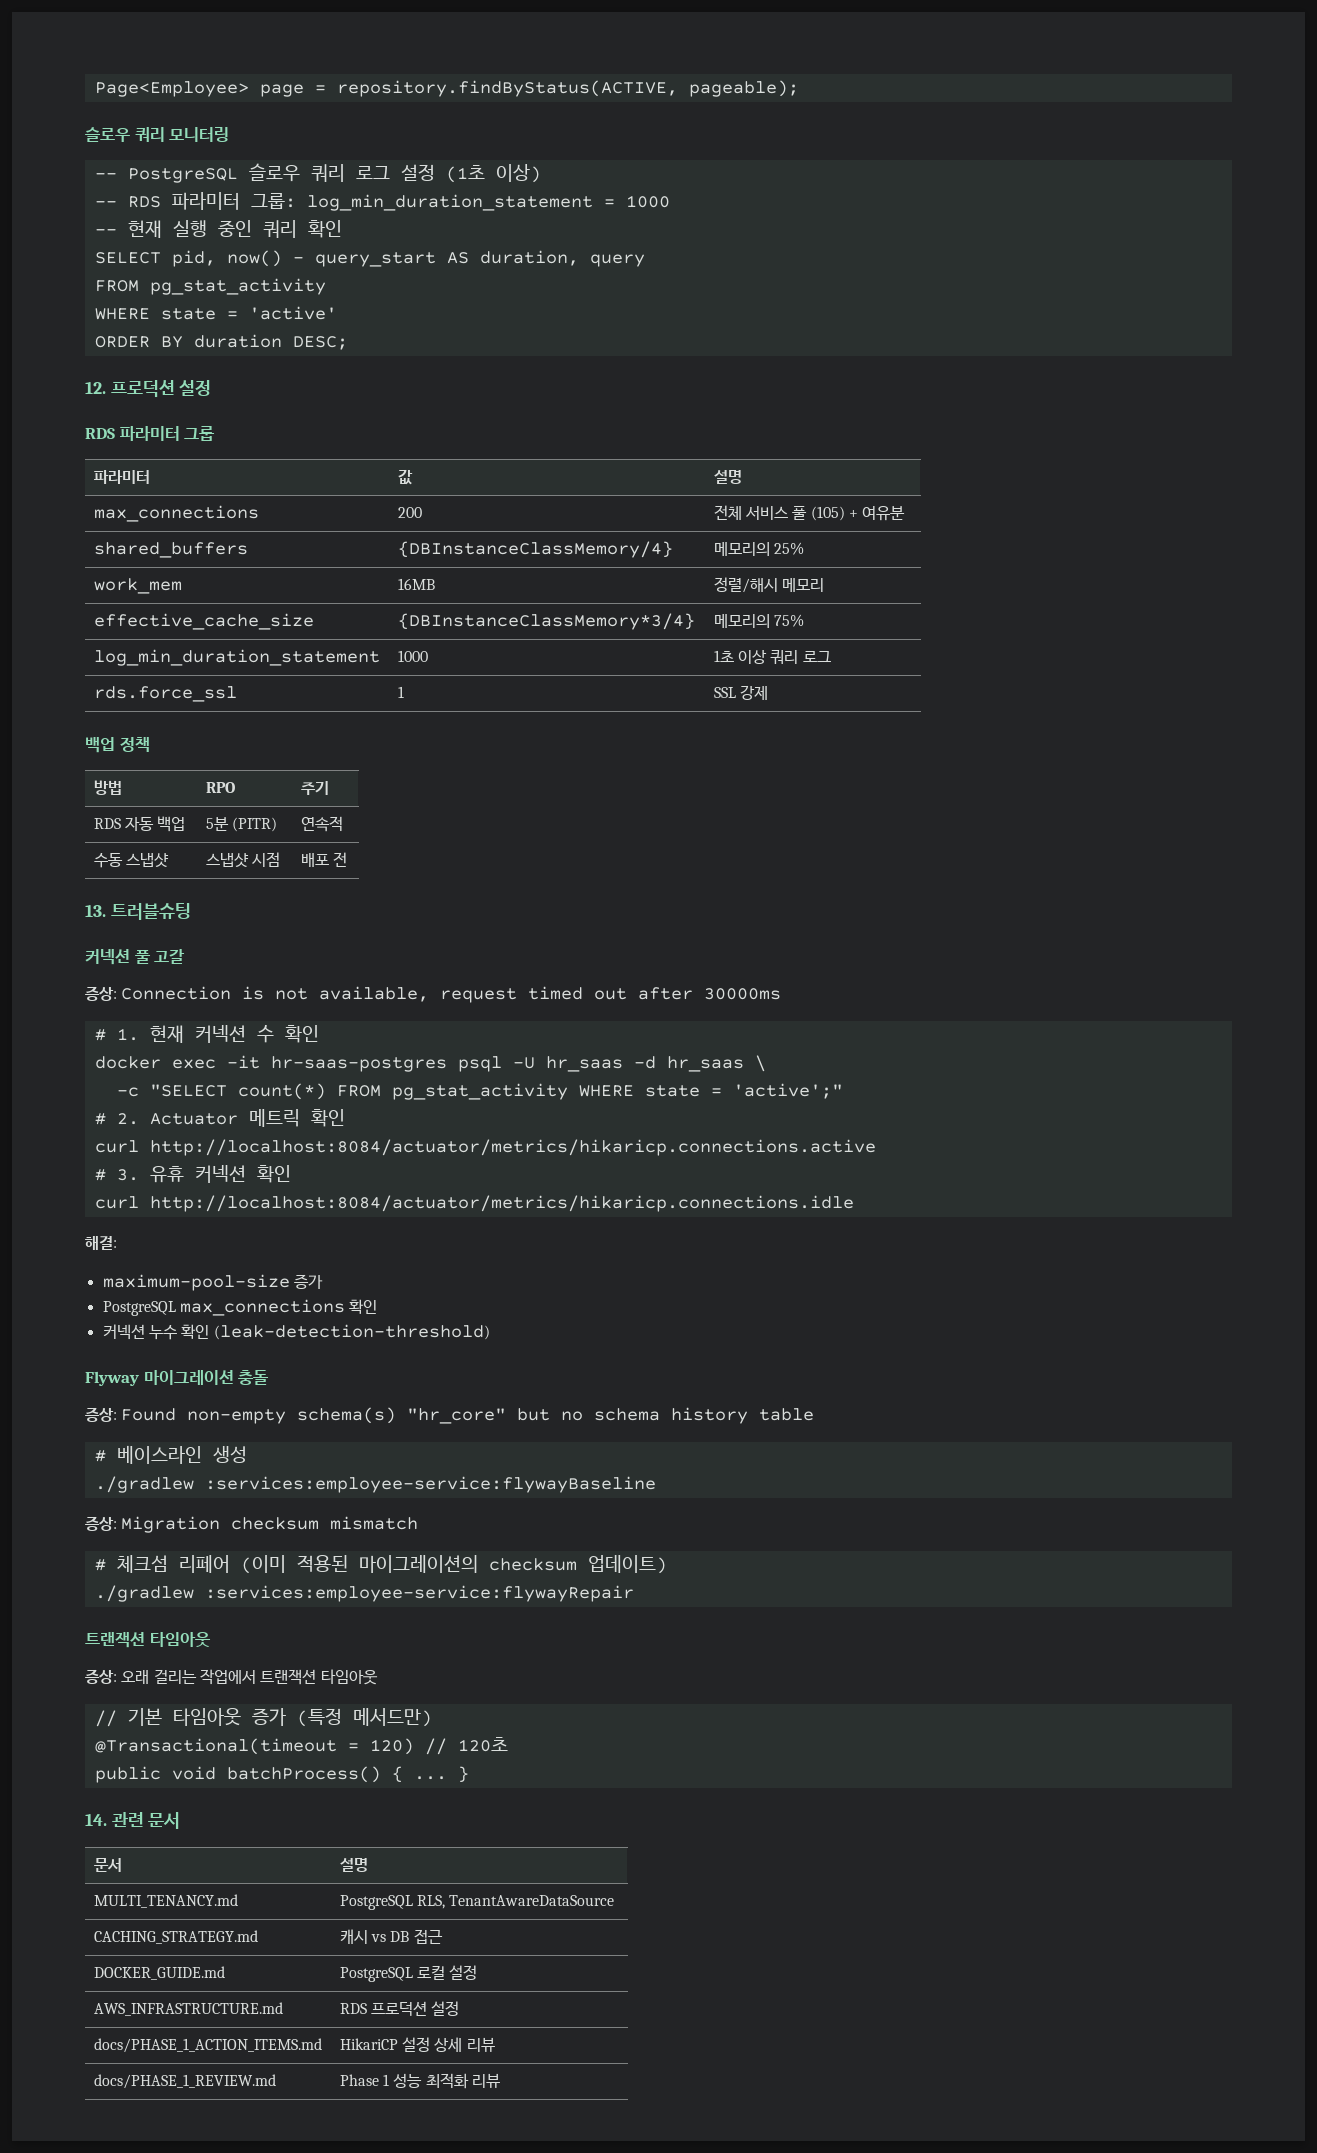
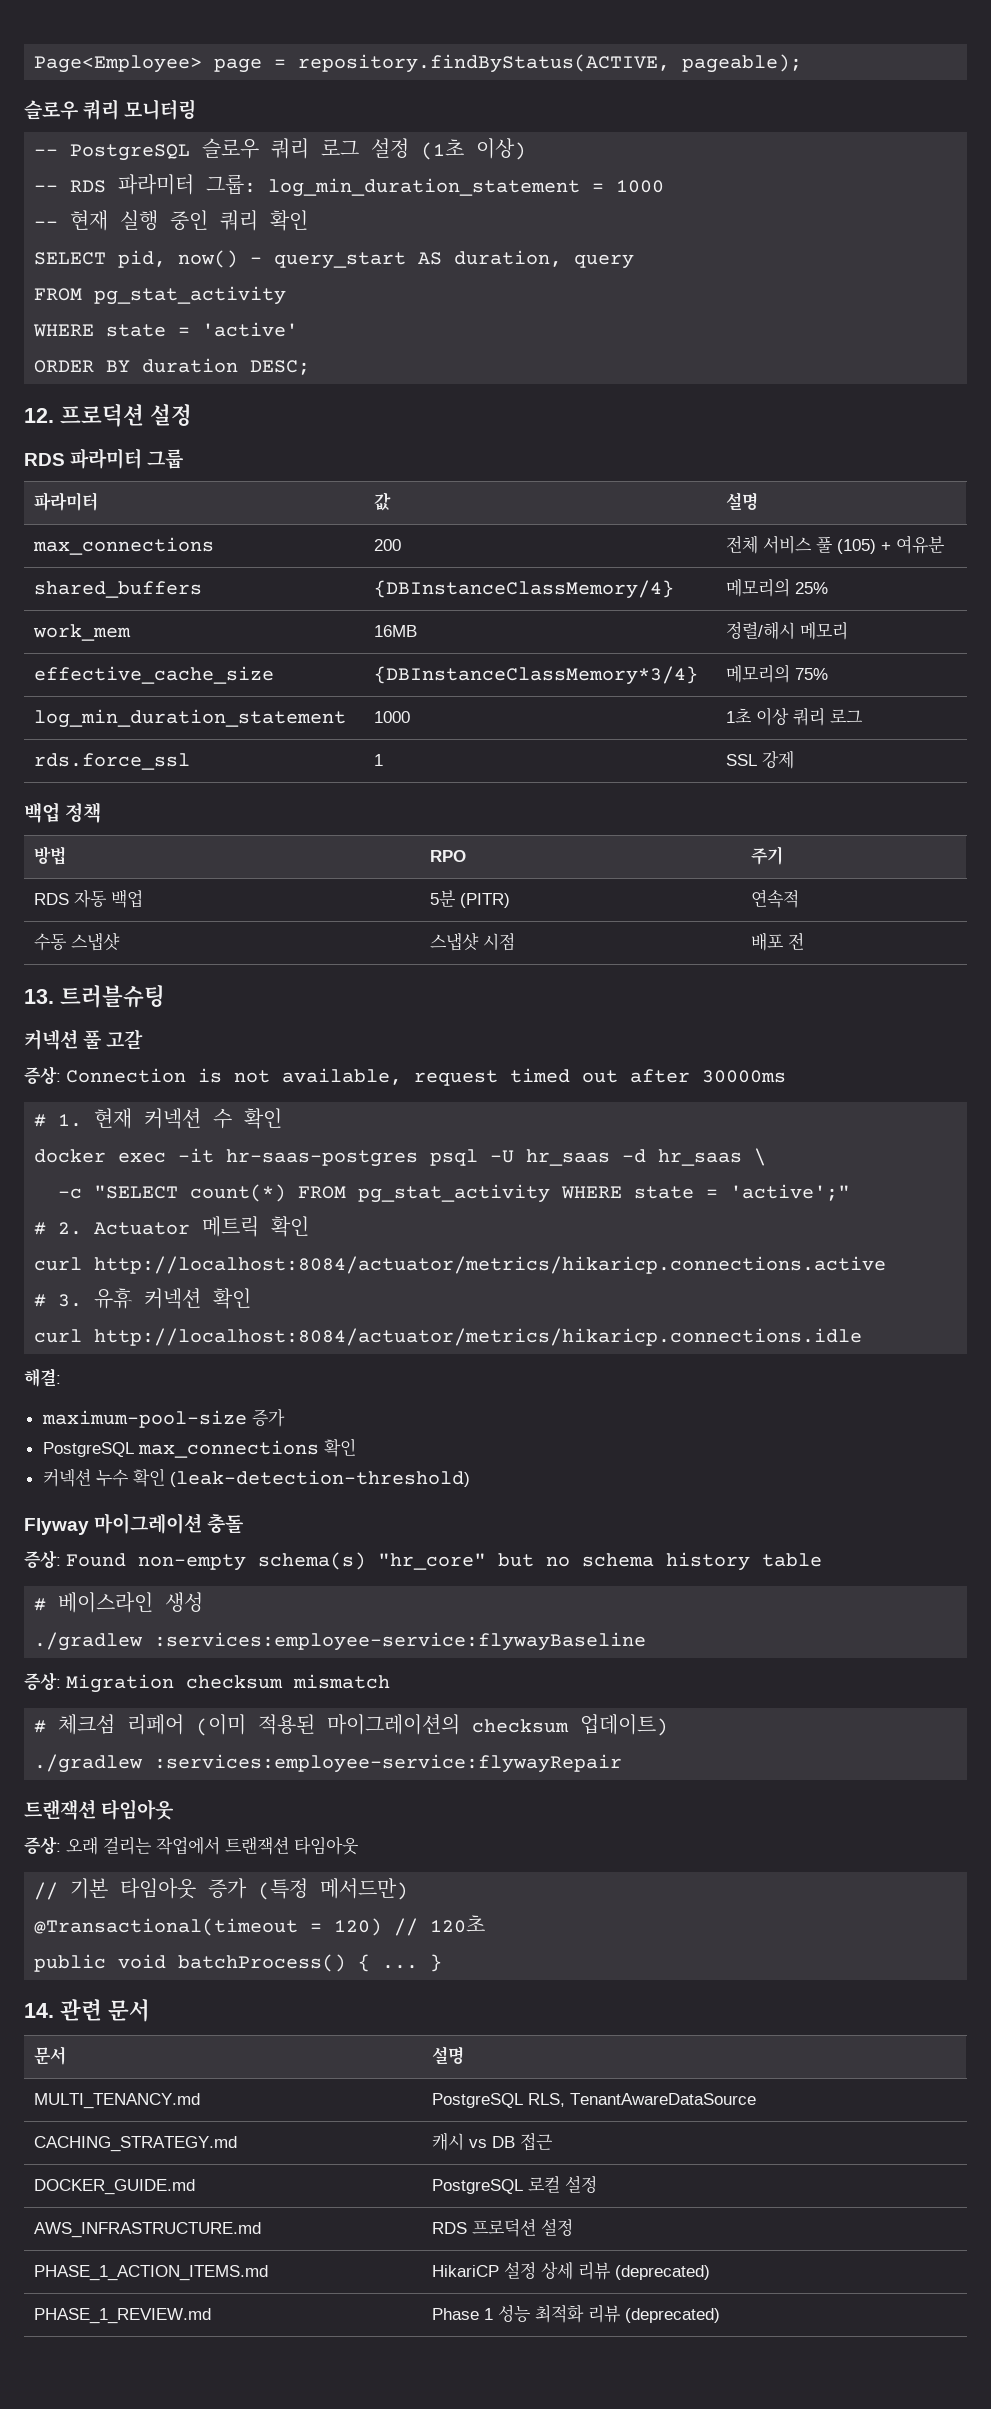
- docs/PHASE_1_ACTION_ITEMS.md | HikariCP 설정 상세 리뷰
- docs/PHASE_1_REVIEW.md | Phase 1 성능 최적화 리뷰
+ PHASE_1_ACTION_ITEMS.md | HikariCP 설정 상세 리뷰 (deprecated)
+ PHASE_1_REVIEW.md | Phase 1 성능 최적화 리뷰 (deprecated)

